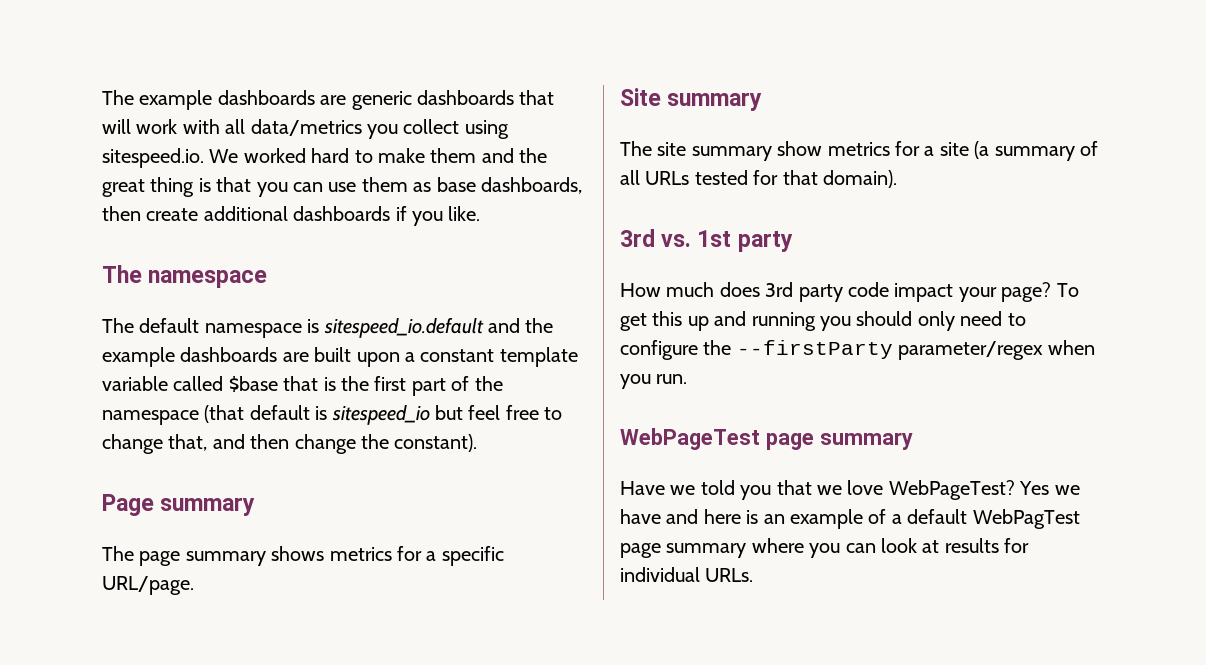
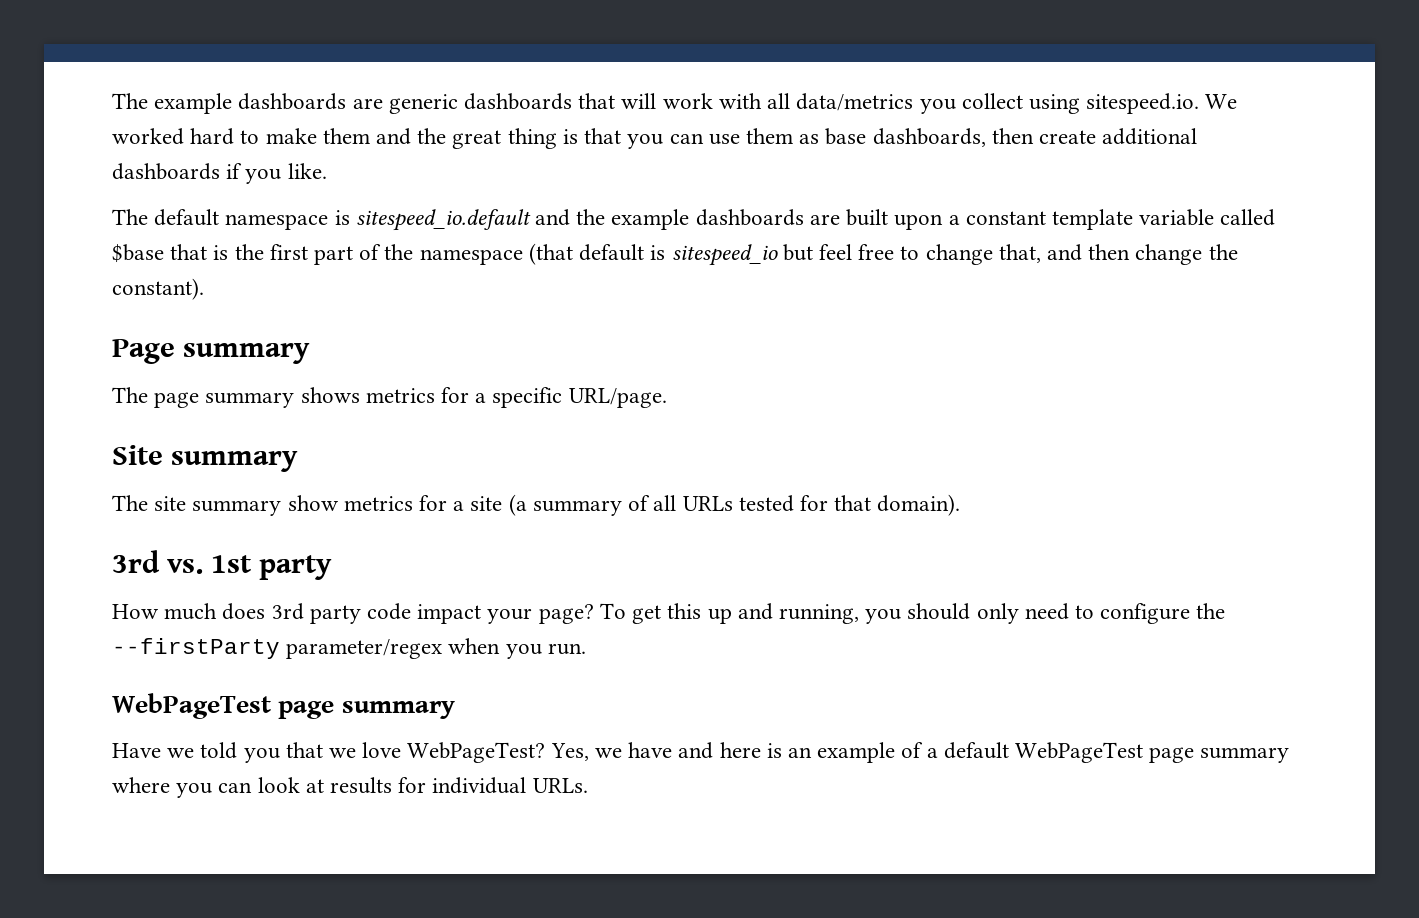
- The namespace
- To get this up and running you should only need to configure the --firstParty parameter/regex when you run.
+ To get this up and running, you should only need to configure the --firstParty parameter/regex when you run.
- Yes we have and here is an example of a default WebPagTest page summary where you can look at results for individual URLs.
+ Yes, we have and here is an example of a default WebPageTest page summary where you can look at results for individual URLs.

